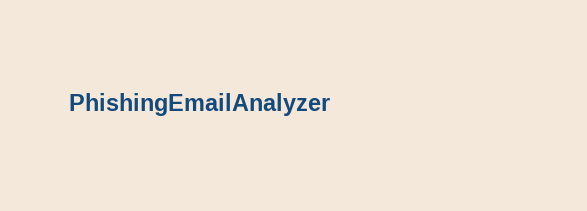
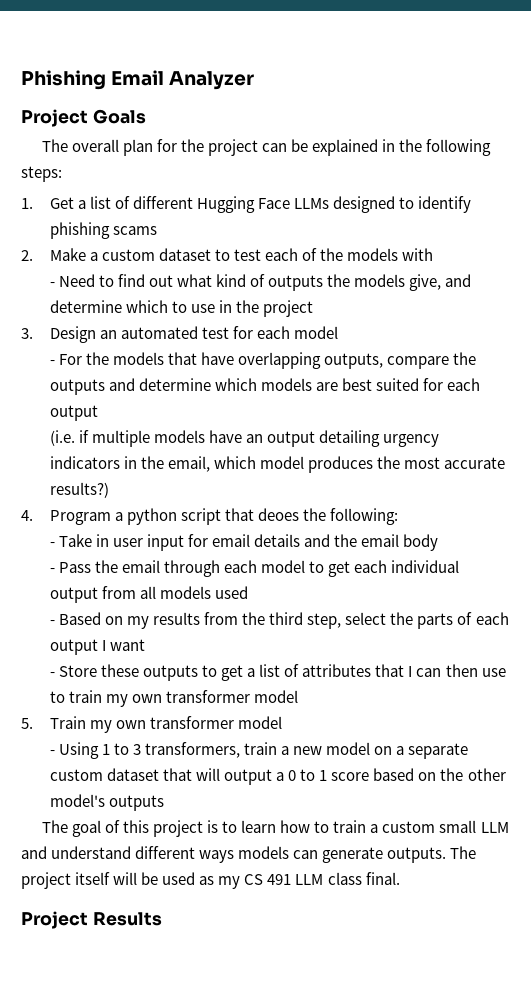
- PhishingEmailAnalyzer
+ Phishing Email Analyzer
+ Project Goals
+ The overall plan for the project can be explained in the following steps:
+ 1. Get a list of different Hugging Face LLMs designed to identify phishing scams
+ 2. Make a custom dataset to test each of the models with
+ - Need to find out what kind of outputs the models give, and determine which to use in the project
+ 3. Design an automated test for each model
+ - For the models that have overlapping outputs, compare the outputs and determine which models are best suited for each output
+ (i.e. if multiple models have an output detailing urgency indicators in the email, which model produces the most accurate results?)
+ 4. Program a python script that deoes the following:
+ - Take in user input for email details and the email body
+ - Pass the email through each model to get each individual output from all models used
+ - Based on my results from the third step, select the parts of each output I want
+ - Store these outputs to get a list of attributes that I can then use to train my own transformer model
+ 5. Train my own transformer model
+ - Using 1 to 3 transformers, train a new model on a separate custom dataset that will output a 0 to 1 score based on the other model's outputs
+ The goal of this project is to learn how to train a custom small LLM and understand different ways models can generate outputs. The project itself will be used as my CS 491 LLM class final.
+ Project Results

